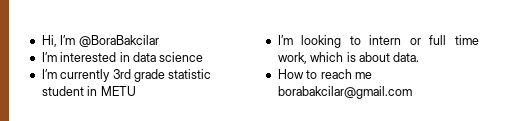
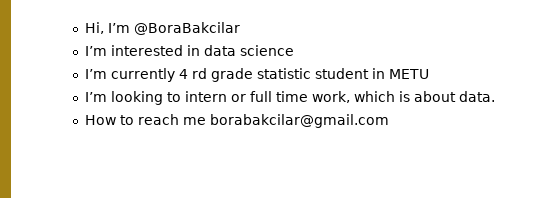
- I’m currently 3rd grade statistic student in METU
+ I’m currently 4 rd grade statistic student in METU

